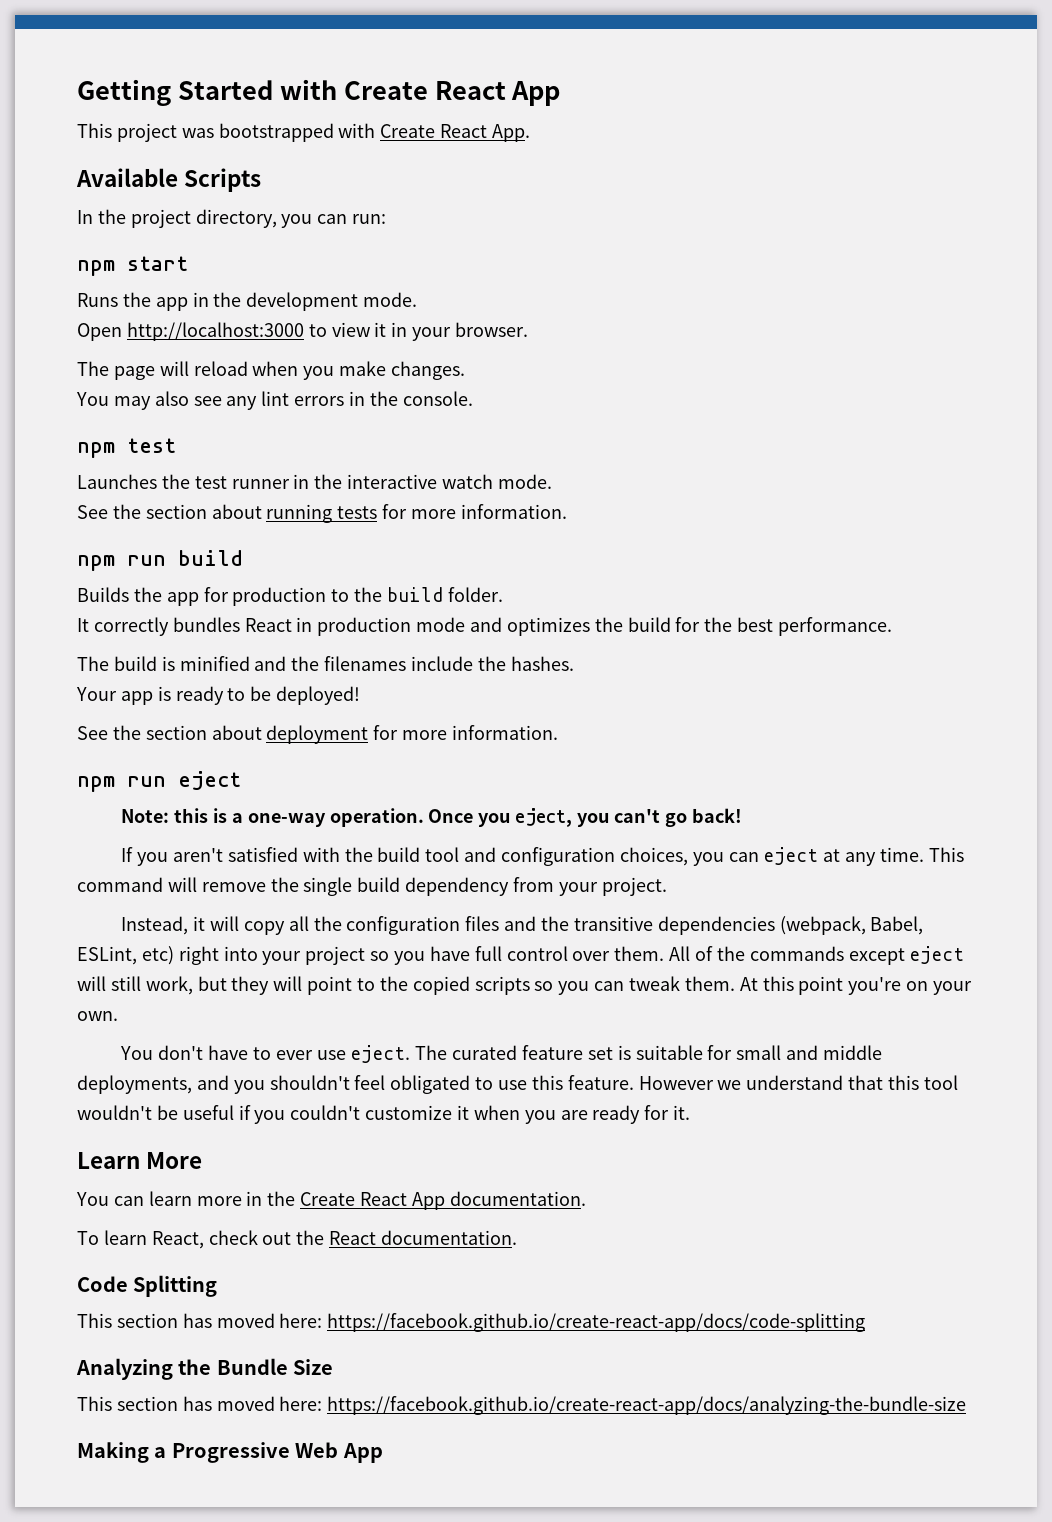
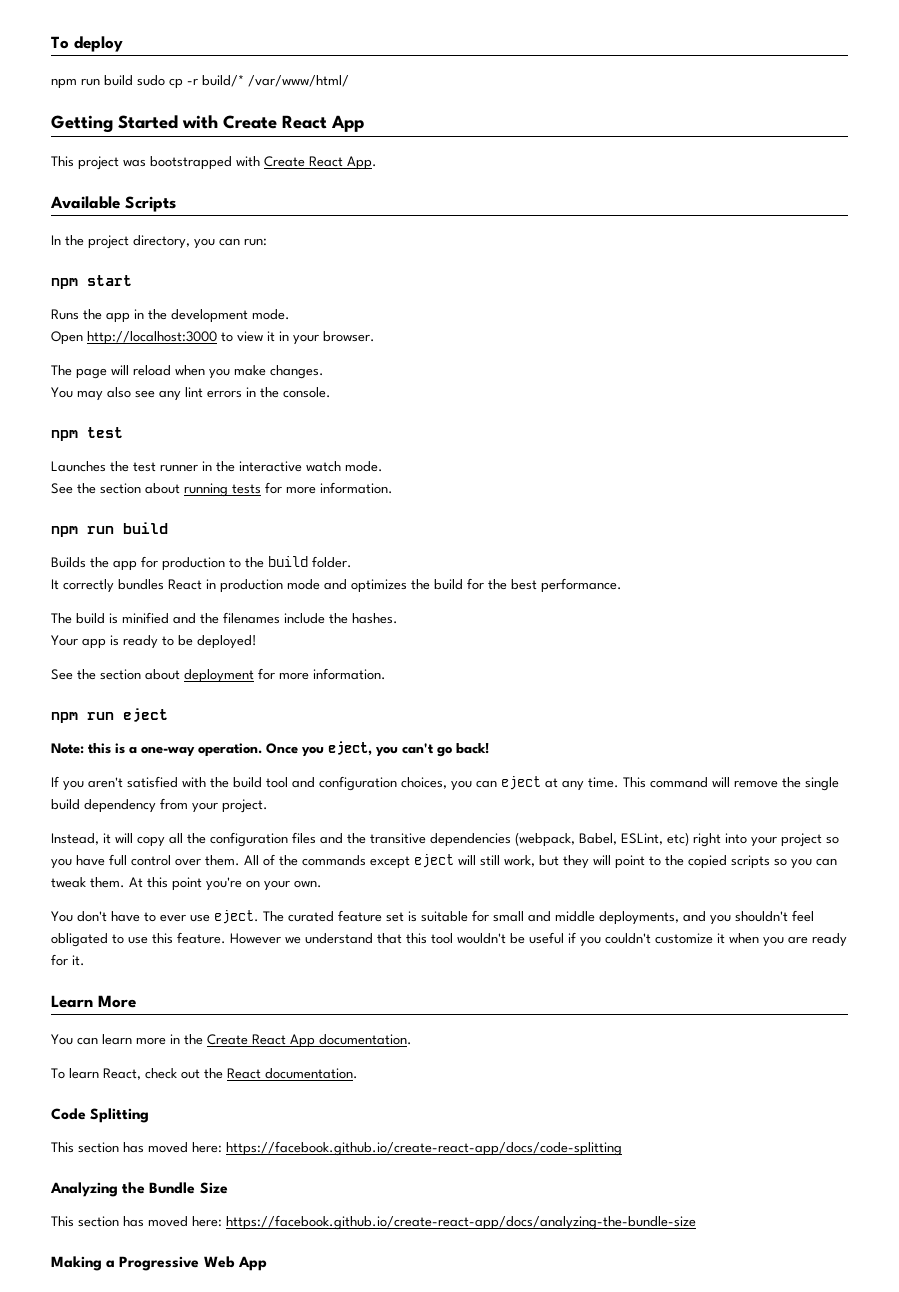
+ To deploy
+ npm run build sudo cp -r build/* /var/www/html/

